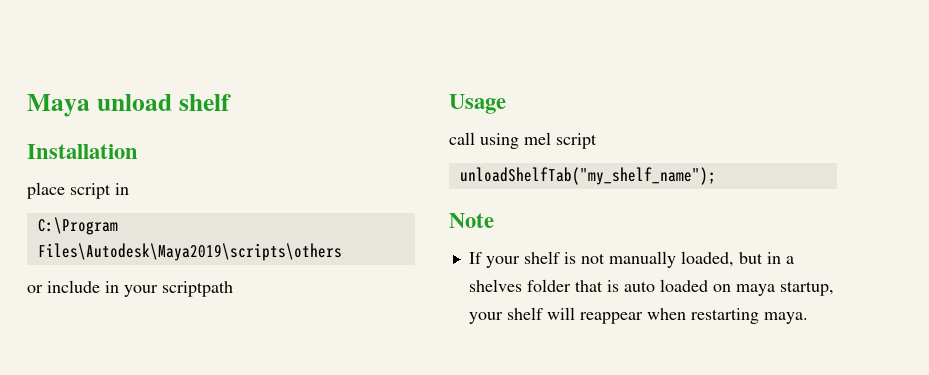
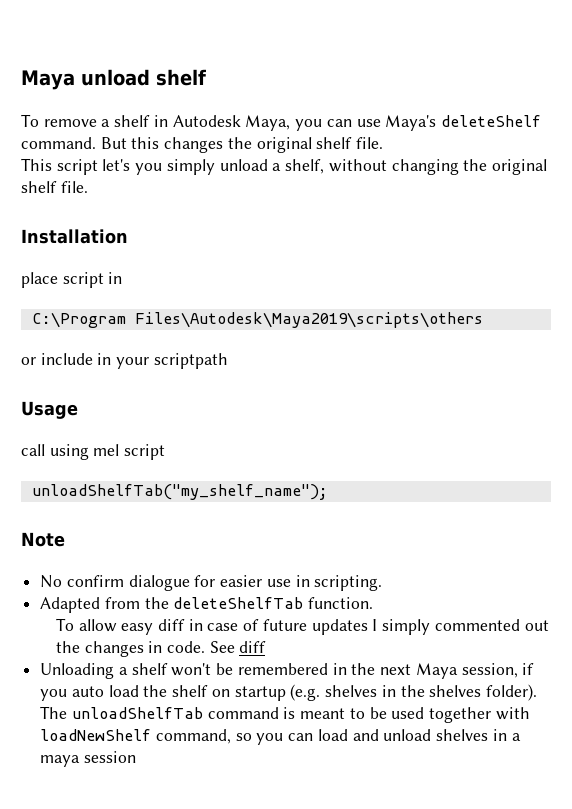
+ To remove a shelf in Autodesk Maya, you can use Maya's deleteShelf command. But this changes the original shelf file.
+ This script let's you simply unload a shelf, without changing the original shelf file.
- If your shelf is not manually loaded, but in a shelves folder that is auto loaded on maya startup, your shelf will reappear when restarting maya.
+ No confirm dialogue for easier use in scripting.
+ Adapted from the deleteShelfTab function.
+ To allow easy diff in case of future updates I simply commented out the changes in code. See diff
+ Unloading a shelf won't be remembered in the next Maya session, if you auto load the shelf on startup (e.g. shelves in the shelves folder). The unloadShelfTab command is meant to be used together with loadNewShelf command, so you can load and unload shelves in a maya session

